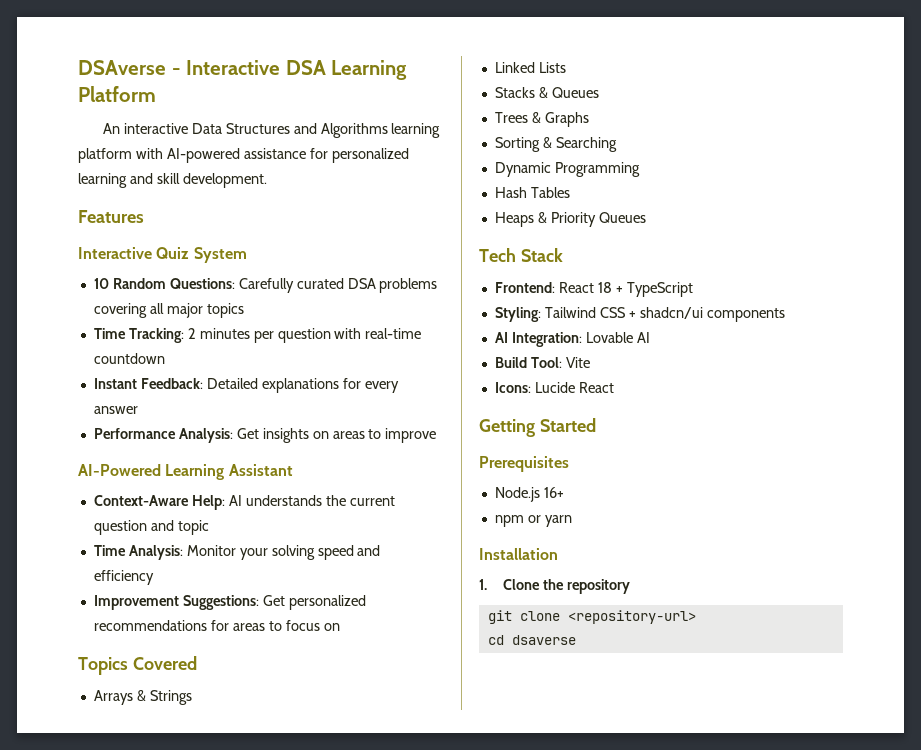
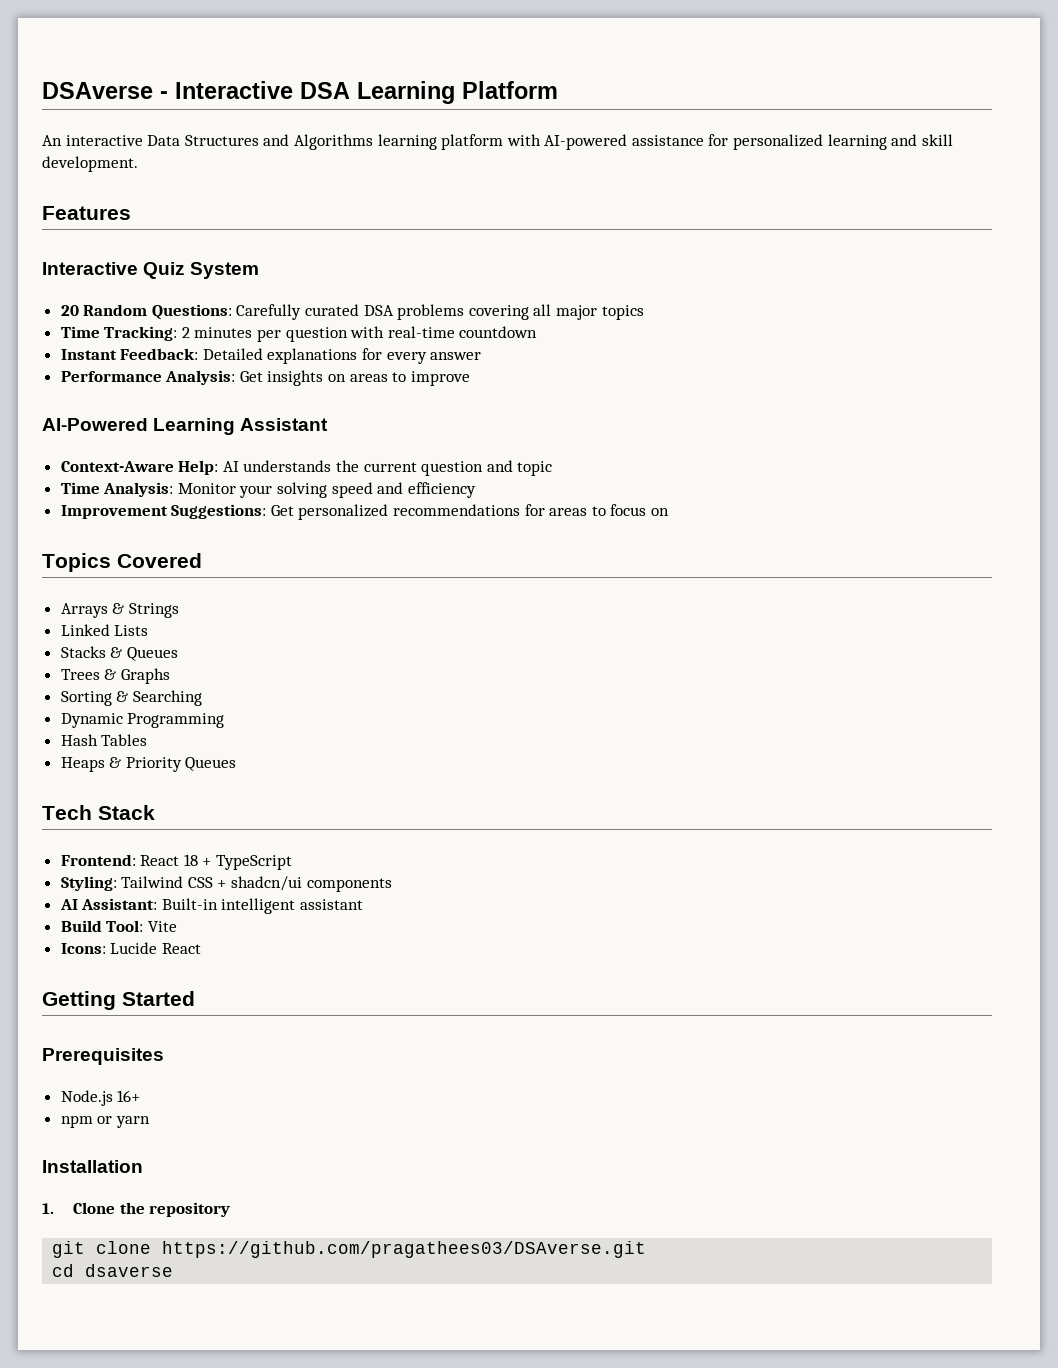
- 10 Random Questions: Carefully curated DSA problems covering all major topics
+ 20 Random Questions: Carefully curated DSA problems covering all major topics
- AI Integration: Lovable AI
+ AI Assistant: Built-in intelligent assistant
- git clone <repository-url>
+ git clone https://github.com/pragathees03/DSAverse.git

